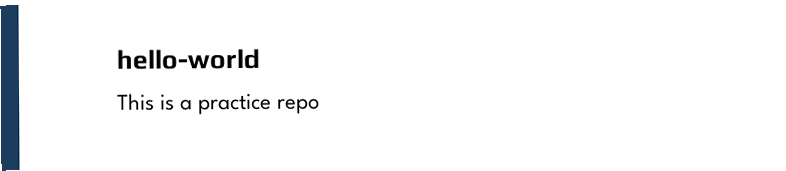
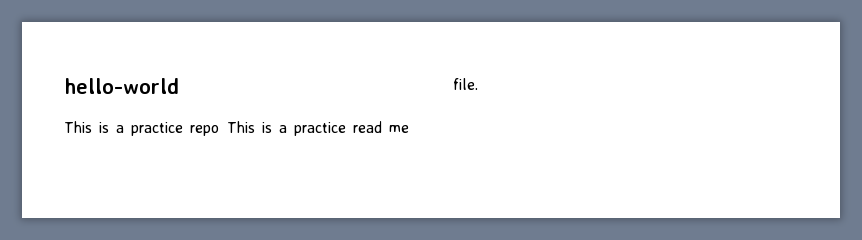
- This is a practice repo
+ This is a practice repo This is a practice read me file.

